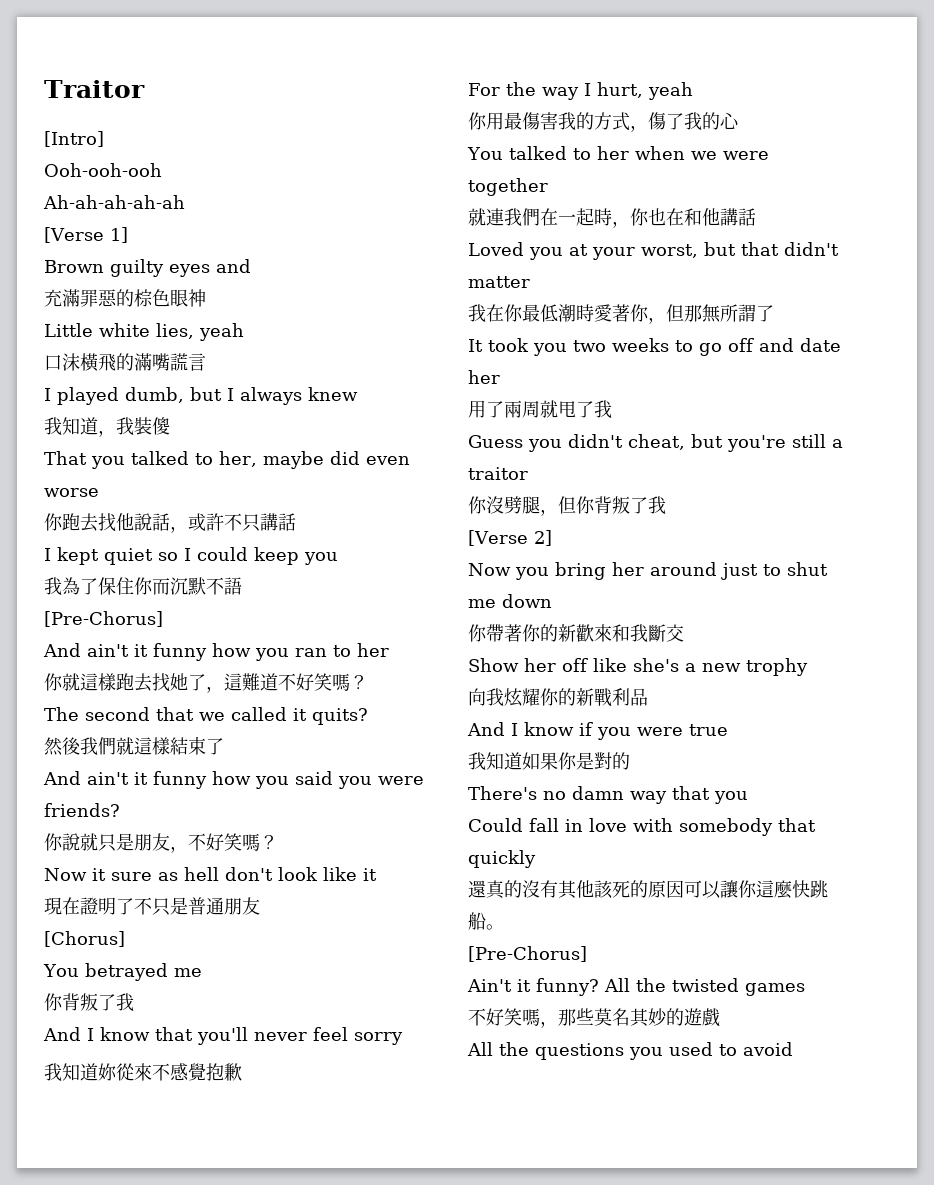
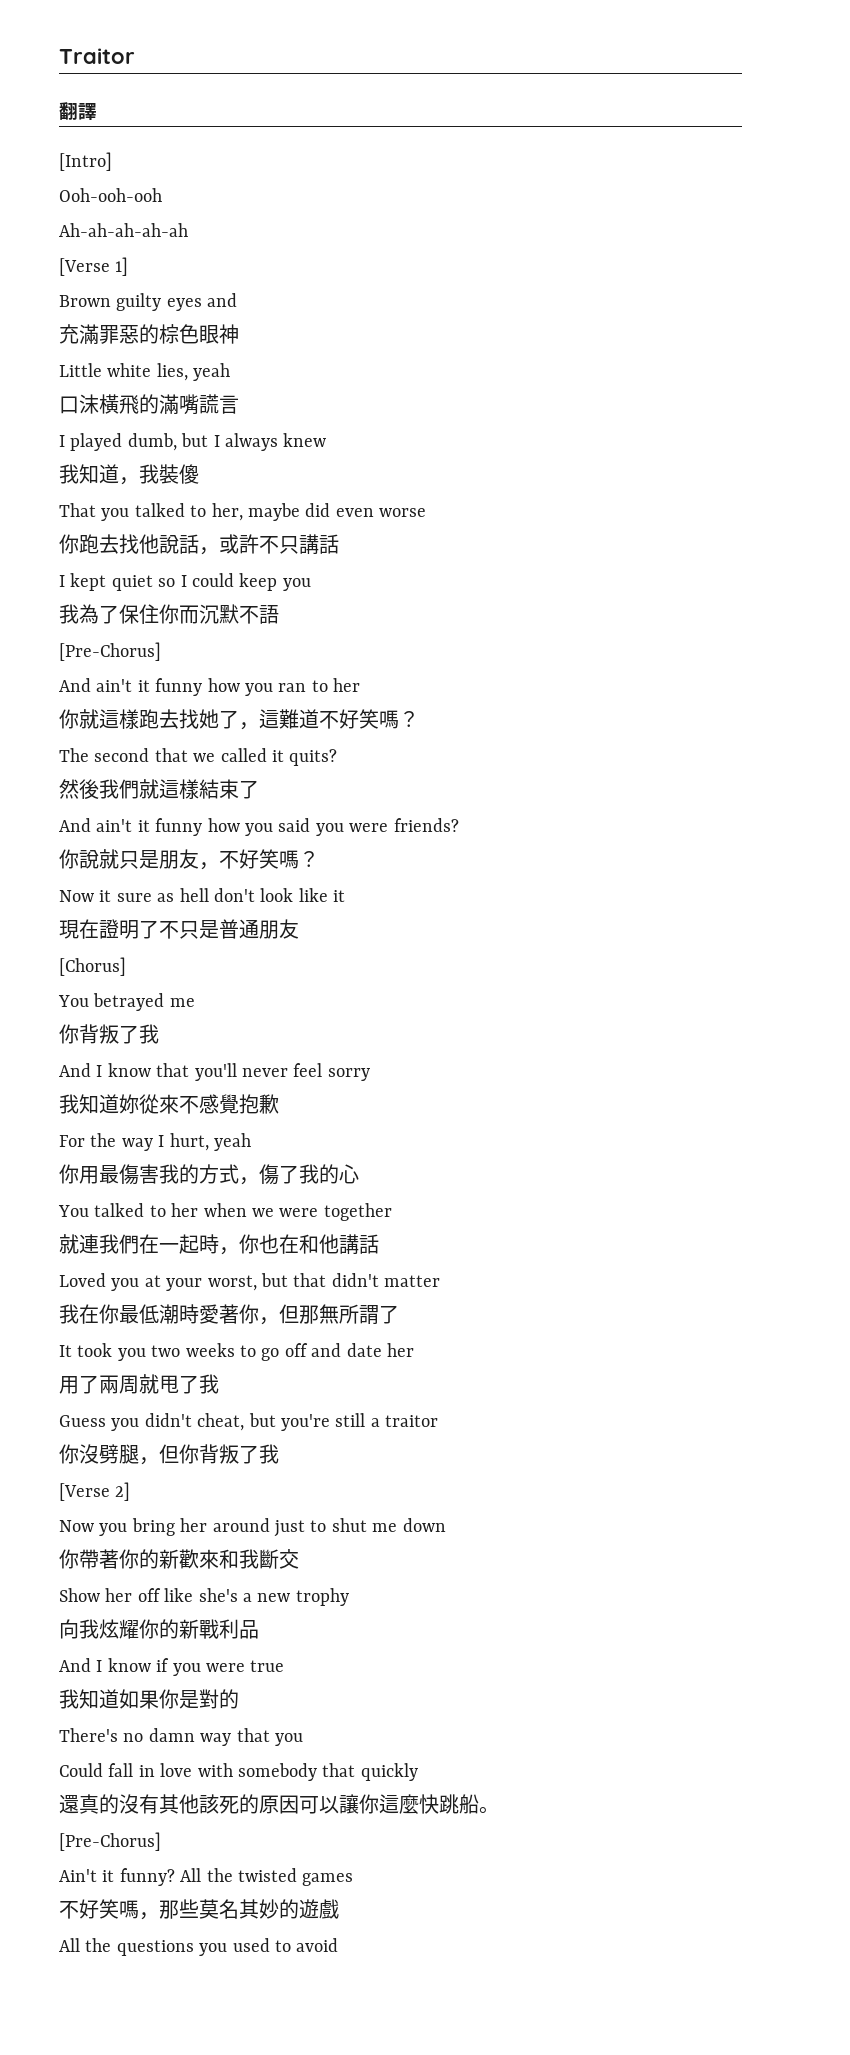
+ 翻譯

